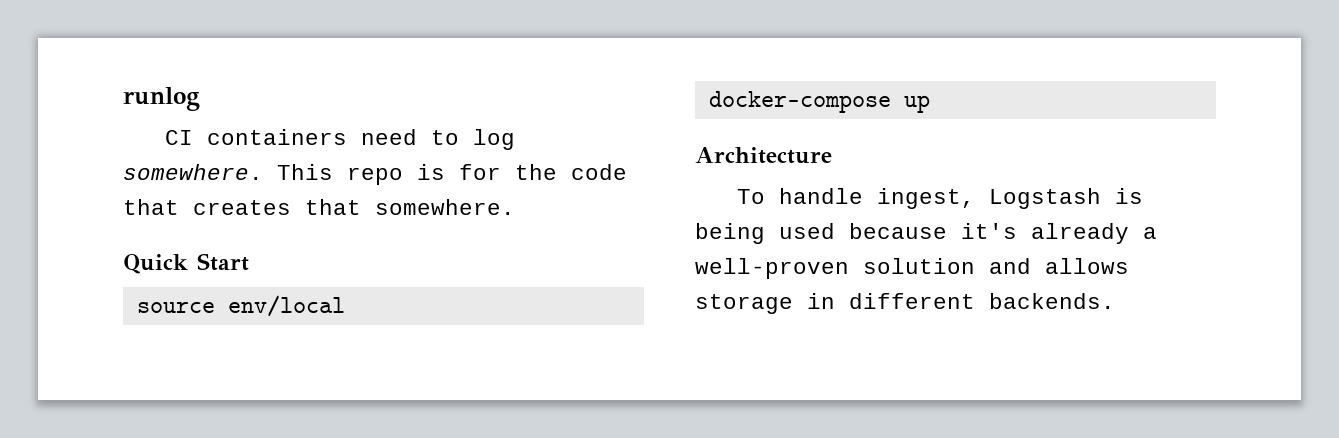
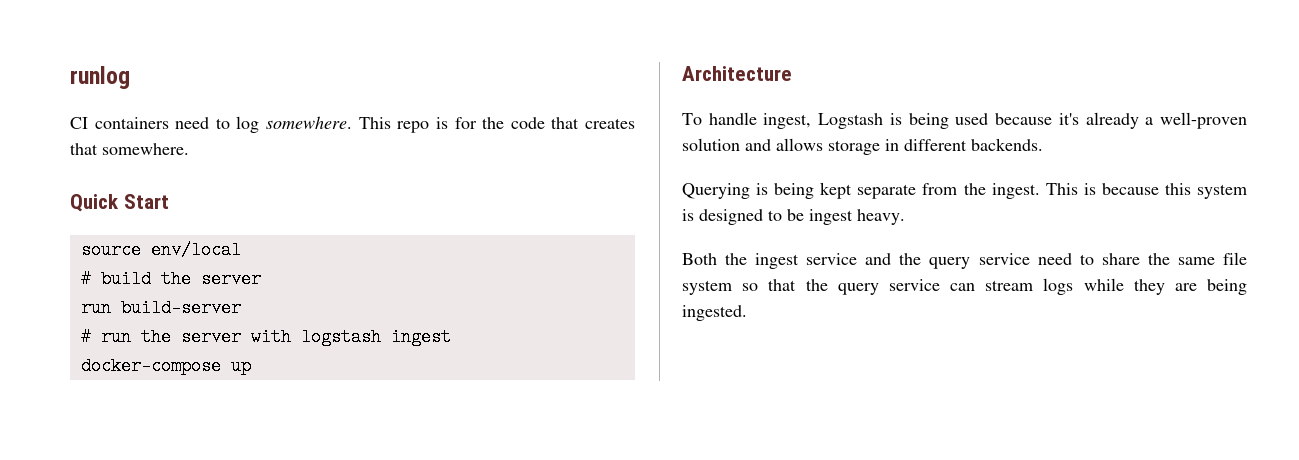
+ # build the server
+ run build-server
+ # run the server with logstash ingest
+ Querying is being kept separate from the ingest. This is because this system is designed to be ingest heavy.
+ Both the ingest service and the query service need to share the same file system so that the query service can stream logs while they are being ingested.

